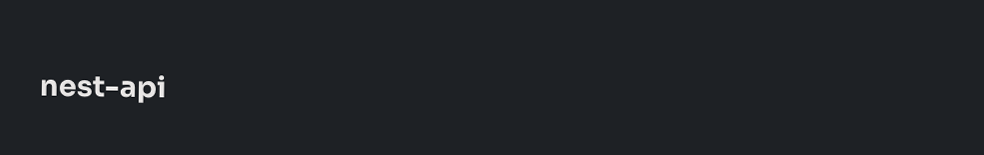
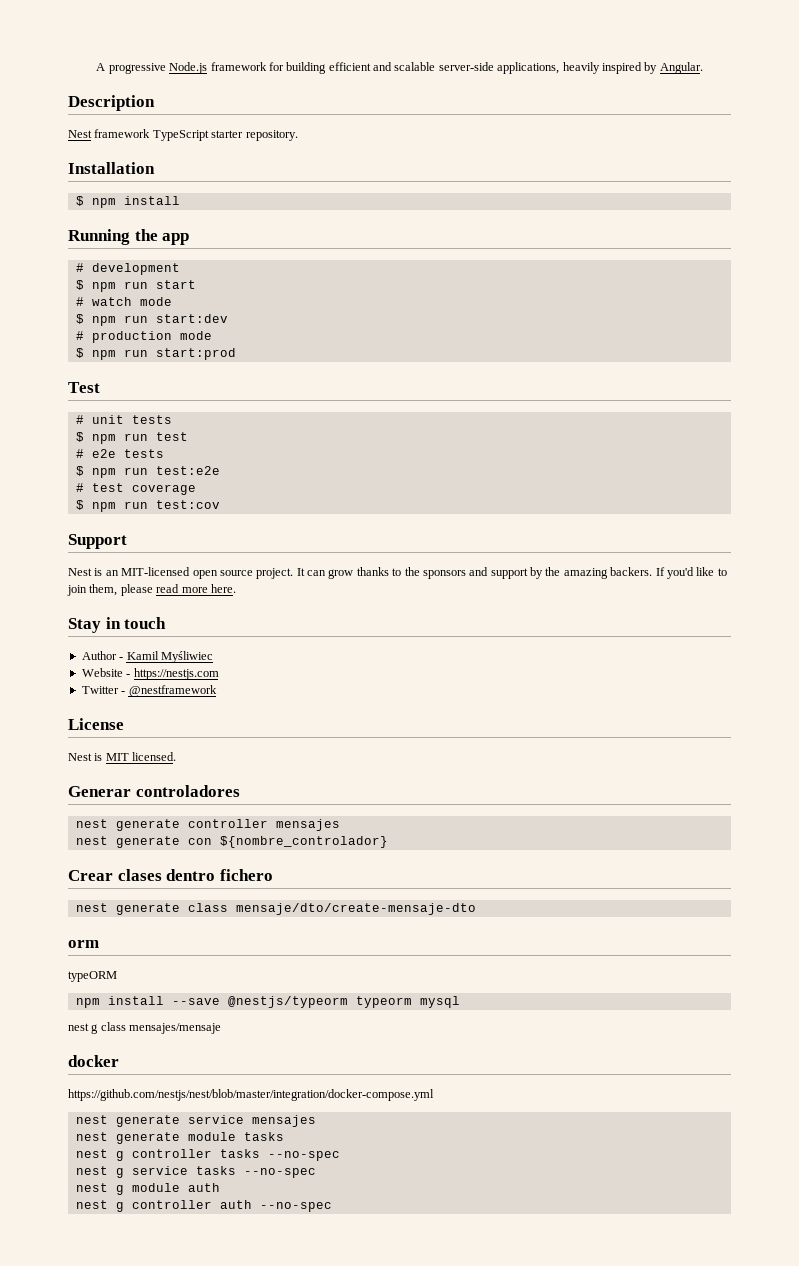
- nest-api
+ A progressive Node.js framework for building efficient and scalable server-side applications, heavily inspired by Angular.
+ Description
+ Nest framework TypeScript starter repository.
+ Installation
+ $ npm install
+ Running the app
+ # development
+ $ npm run start
+ # watch mode
+ $ npm run start:dev
+ # production mode
+ $ npm run start:prod
+ Test
+ # unit tests
+ $ npm run test
+ # e2e tests
+ $ npm run test:e2e
+ # test coverage
+ $ npm run test:cov
+ Support
+ Nest is an MIT-licensed open source project. It can grow thanks to the sponsors and support by the amazing backers. If you'd like to join them, please read more here.
+ Stay in touch
+ Author - Kamil Myśliwiec
+ Website - https://nestjs.com
+ Twitter - @nestframework
+ License
+ Nest is MIT licensed.
+ Generar controladores
+ nest generate controller mensajes
+ nest generate con ${nombre_controlador}
+ Crear clases dentro fichero
+ nest generate class mensaje/dto/create-mensaje-dto
+ orm
+ typeORM
+ npm install --save @nestjs/typeorm typeorm mysql
+ nest g class mensajes/mensaje
+ docker
+ https://github.com/nestjs/nest/blob/master/integration/docker-compose.yml
+ nest generate service mensajes
+ nest generate module tasks
+ nest g controller tasks --no-spec
+ nest g service tasks --no-spec
+ nest g module auth
+ nest g controller auth --no-spec

